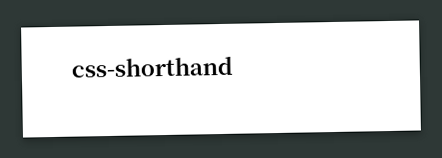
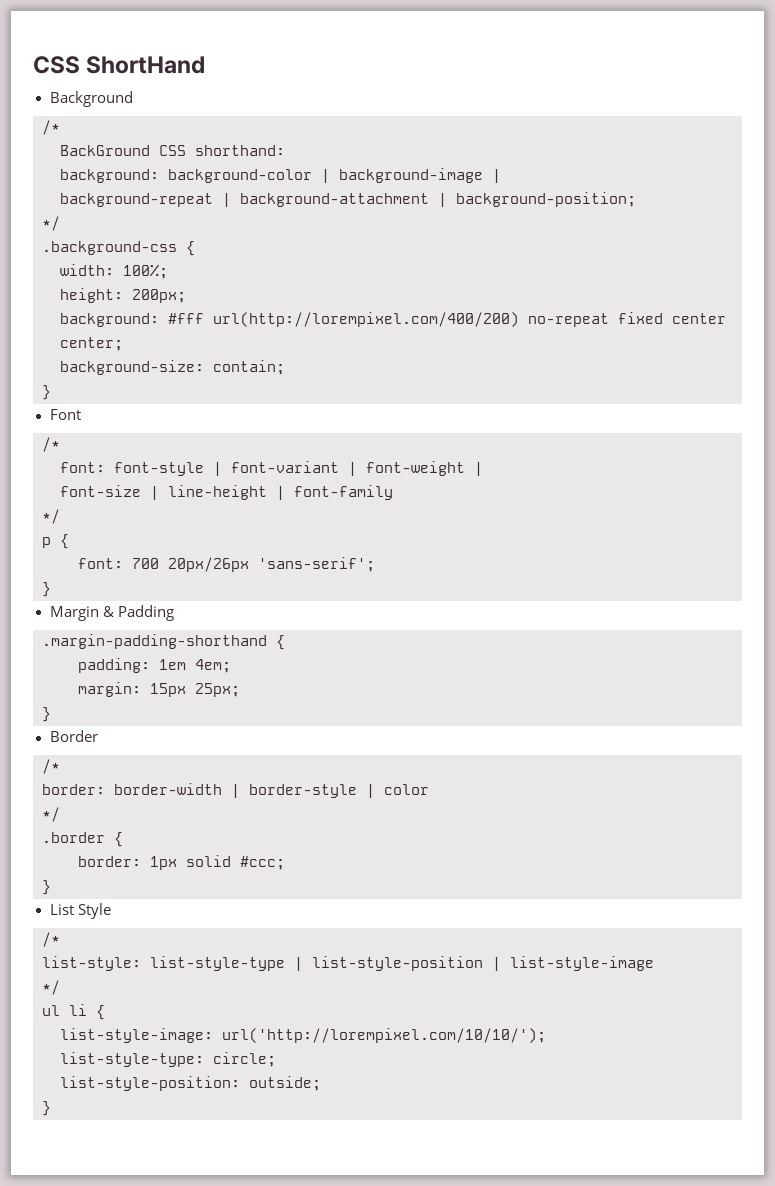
- css-shorthand
+ CSS ShortHand
+ Background
+ /*
+ BackGround CSS shorthand:
+ background: background-color | background-image |
+ background-repeat | background-attachment | background-position;
+ */
+ .background-css {
+ width: 100%;
+ height: 200px;
+ background: #fff url(http://lorempixel.com/400/200) no-repeat fixed center center;
+ background-size: contain;
+ }
+ Font
+ /*
+ font: font-style | font-variant | font-weight |
+ font-size | line-height | font-family
+ */
+ p {
+ font: 700 20px/26px 'sans-serif';
+ }
+ Margin & Padding
+ .margin-padding-shorthand {
+ padding: 1em 4em;
+ margin: 15px 25px;
+ }
+ Border
+ /*
+ border: border-width | border-style | color
+ */
+ .border {
+ border: 1px solid #ccc;
+ }
+ List Style
+ /*
+ list-style: list-style-type | list-style-position | list-style-image
+ */
+ ul li {
+ list-style-image: url('http://lorempixel.com/10/10/');
+ list-style-type: circle;
+ list-style-position: outside;
+ }

